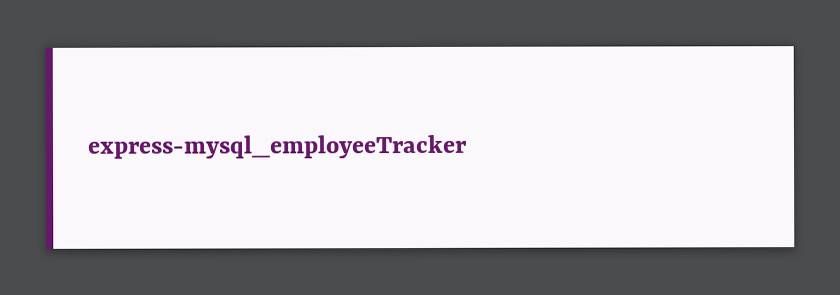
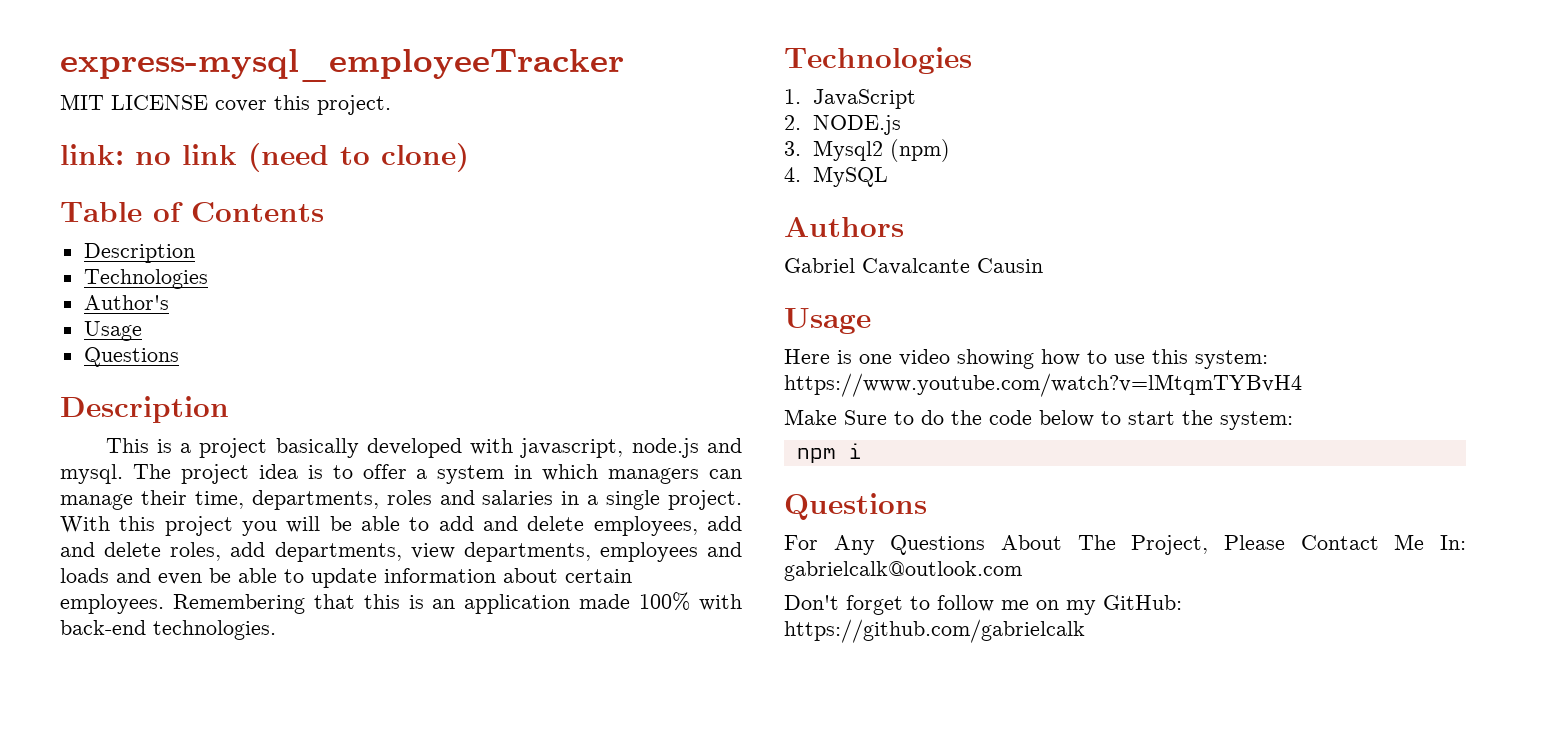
+ MIT LICENSE cover this project.
+ link: no link (need to clone)
+ Table of Contents
+ Description
+ Technologies
+ Author's
+ Usage
+ Questions
+ Description
+ This is a project basically developed with javascript, node.js and mysql. The project idea is to offer a system in which managers can manage their time, departments, roles and salaries in a single project. With this project you will be able to add and delete employees, add and delete roles, add departments, view departments, employees and loads and even be able to update information about certain employees. Remembering that this is an application made 100% with back-end technologies.
+ Technologies
+ 1. JavaScript
+ 2. NODE.js
+ 3. Mysql2 (npm)
+ 4. MySQL
+ Authors
+ Gabriel Cavalcante Causin
+ Usage
+ Here is one video showing how to use this system: https://www.youtube.com/watch?v=lMtqmTYBvH4
+ Make Sure to do the code below to start the system:
+ npm i
+ Questions
+ For Any Questions About The Project, Please Contact Me In: gabrielcalk@outlook.com
+ Don't forget to follow me on my GitHub: https://github.com/gabrielcalk

